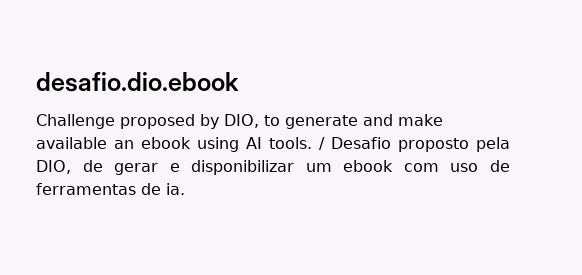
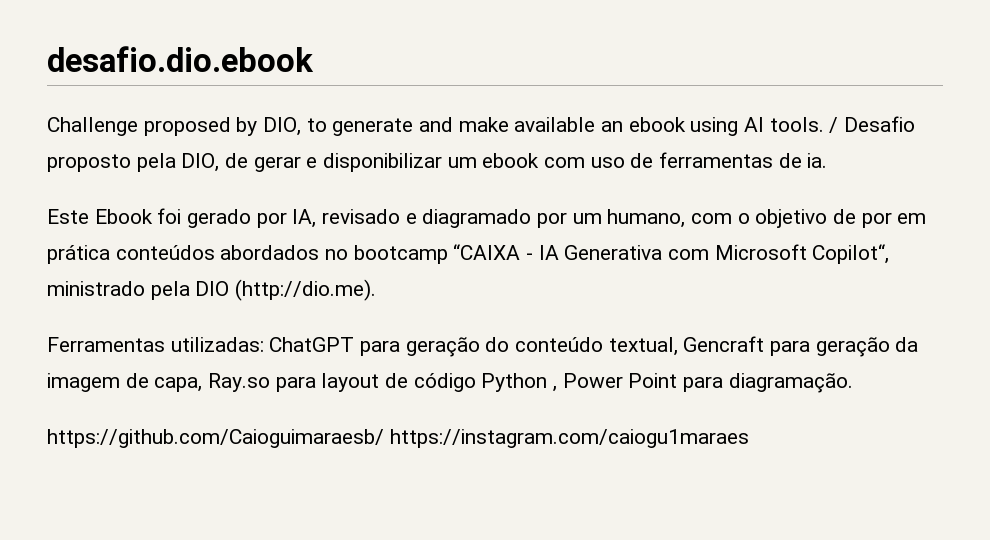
+ Este Ebook foi gerado por IA, revisado e diagramado por um humano, com o objetivo de por em prática conteúdos abordados no bootcamp “CAIXA - IA Generativa com Microsoft Copilot“, ministrado pela DIO (http://dio.me).
+ Ferramentas utilizadas: ChatGPT para geração do conteúdo textual, Gencraft para geração da imagem de capa, Ray.so para layout de código Python , Power Point para diagramação.
+ https://github.com/Caioguimaraesb/ https://instagram.com/caiogu1maraes

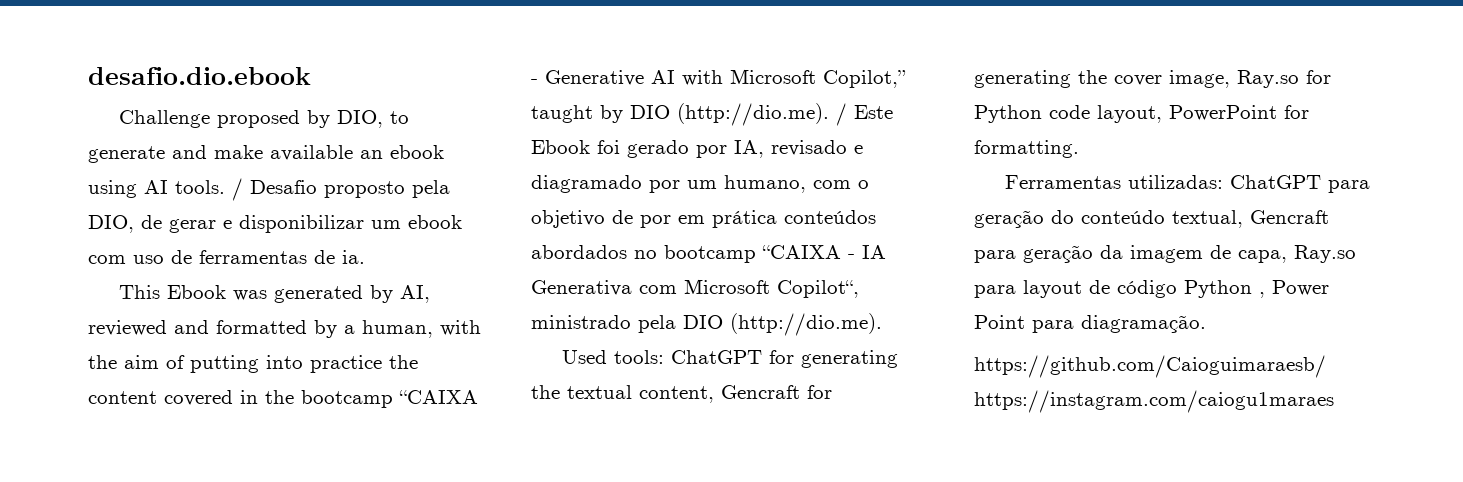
- Este Ebook foi gerado por IA, revisado e diagramado por um humano, com o objetivo de por em prática conteúdos abordados no bootcamp “CAIXA - IA Generativa com Microsoft Copilot“, ministrado pela DIO (http://dio.me).
+ This Ebook was generated by AI, reviewed and formatted by a human, with the aim of putting into practice the content covered in the bootcamp “CAIXA - Generative AI with Microsoft Copilot,” taught by DIO (http://dio.me). / Este Ebook foi gerado por IA, revisado e diagramado por um humano, com o objetivo de por em prática conteúdos abordados no bootcamp “CAIXA - IA Generativa com Microsoft Copilot“, ministrado pela DIO (http://dio.me).
+ Used tools: ChatGPT for generating the textual content, Gencraft for generating the cover image, Ray.so for Python code layout, PowerPoint for formatting.

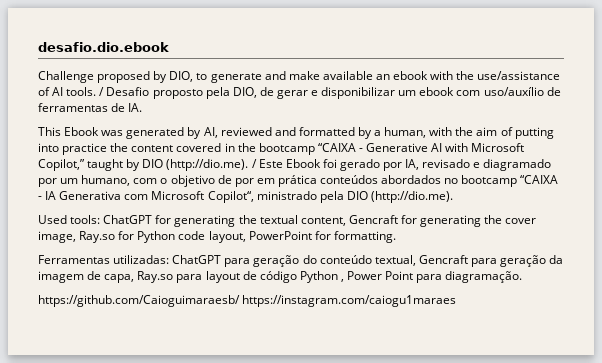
- Challenge proposed by DIO, to generate and make available an ebook using AI tools.
+ Challenge proposed by DIO, to generate and make available an ebook with the use/assistance of AI tools.
- / Desafio proposto pela DIO, de gerar e disponibilizar um ebook com uso de ferramentas de ia.
+ / Desafio proposto pela DIO, de gerar e disponibilizar um ebook com uso/auxílio de ferramentas de IA.

